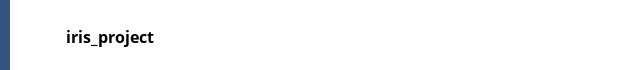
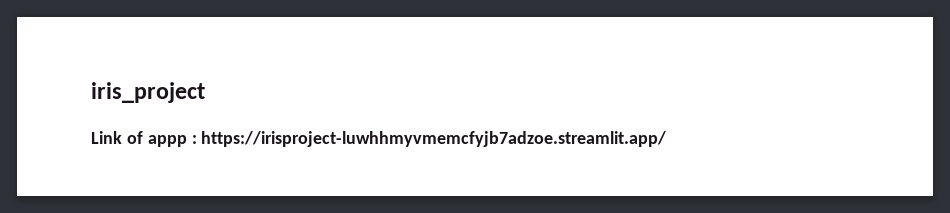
+ Link of appp : https://irisproject-luwhhmyvmemcfyjb7adzoe.streamlit.app/

